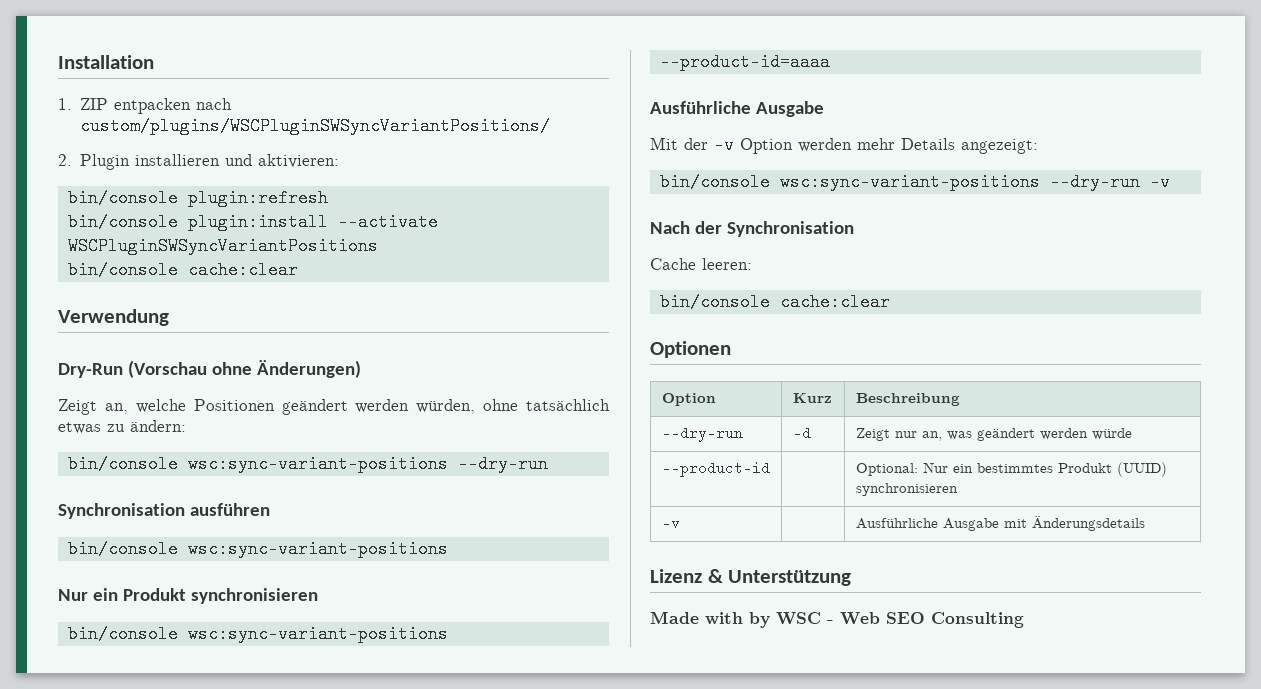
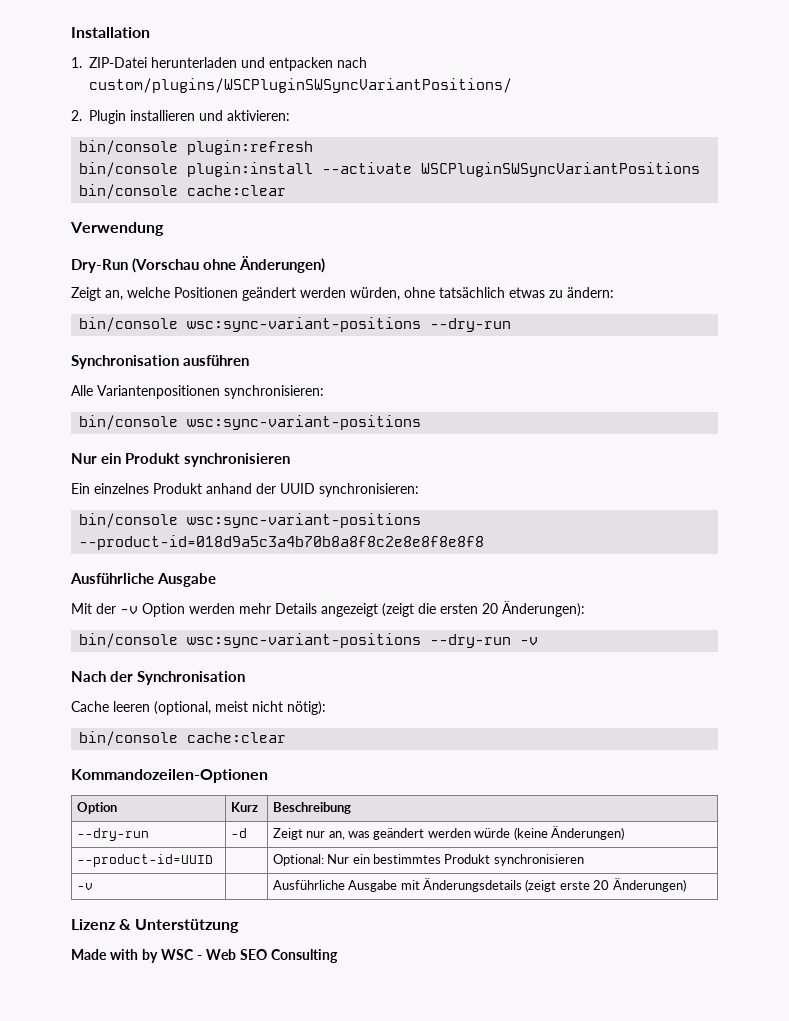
- 1. ZIP entpacken nach custom/plugins/WSCPluginSWSyncVariantPositions/
+ 1. ZIP-Datei herunterladen und entpacken nach custom/plugins/WSCPluginSWSyncVariantPositions/
+ Alle Variantenpositionen synchronisieren:
- bin/console wsc:sync-variant-positions --product-id=aaaa
+ Ein einzelnes Produkt anhand der UUID synchronisieren:
+ bin/console wsc:sync-variant-positions --product-id=018d9a5c3a4b70b8a8f8c2e8e8f8e8f8
- Mit der -v Option werden mehr Details angezeigt:
+ Mit der -v Option werden mehr Details angezeigt (zeigt die ersten 20 Änderungen):
- Cache leeren:
+ Cache leeren (optional, meist nicht nötig):
  bin/console cache:clear
- Optionen
+ Kommandozeilen-Optionen
- --dry-run | -d | Zeigt nur an, was geändert werden würde
- --product-id | | Optional: Nur ein bestimmtes Produkt (UUID) synchronisieren
+ --dry-run | -d | Zeigt nur an, was geändert werden würde (keine Änderungen)
+ --product-id=UUID | | Optional: Nur ein bestimmtes Produkt synchronisieren
- -v | | Ausführliche Ausgabe mit Änderungsdetails
+ -v | | Ausführliche Ausgabe mit Änderungsdetails (zeigt erste 20 Änderungen)

